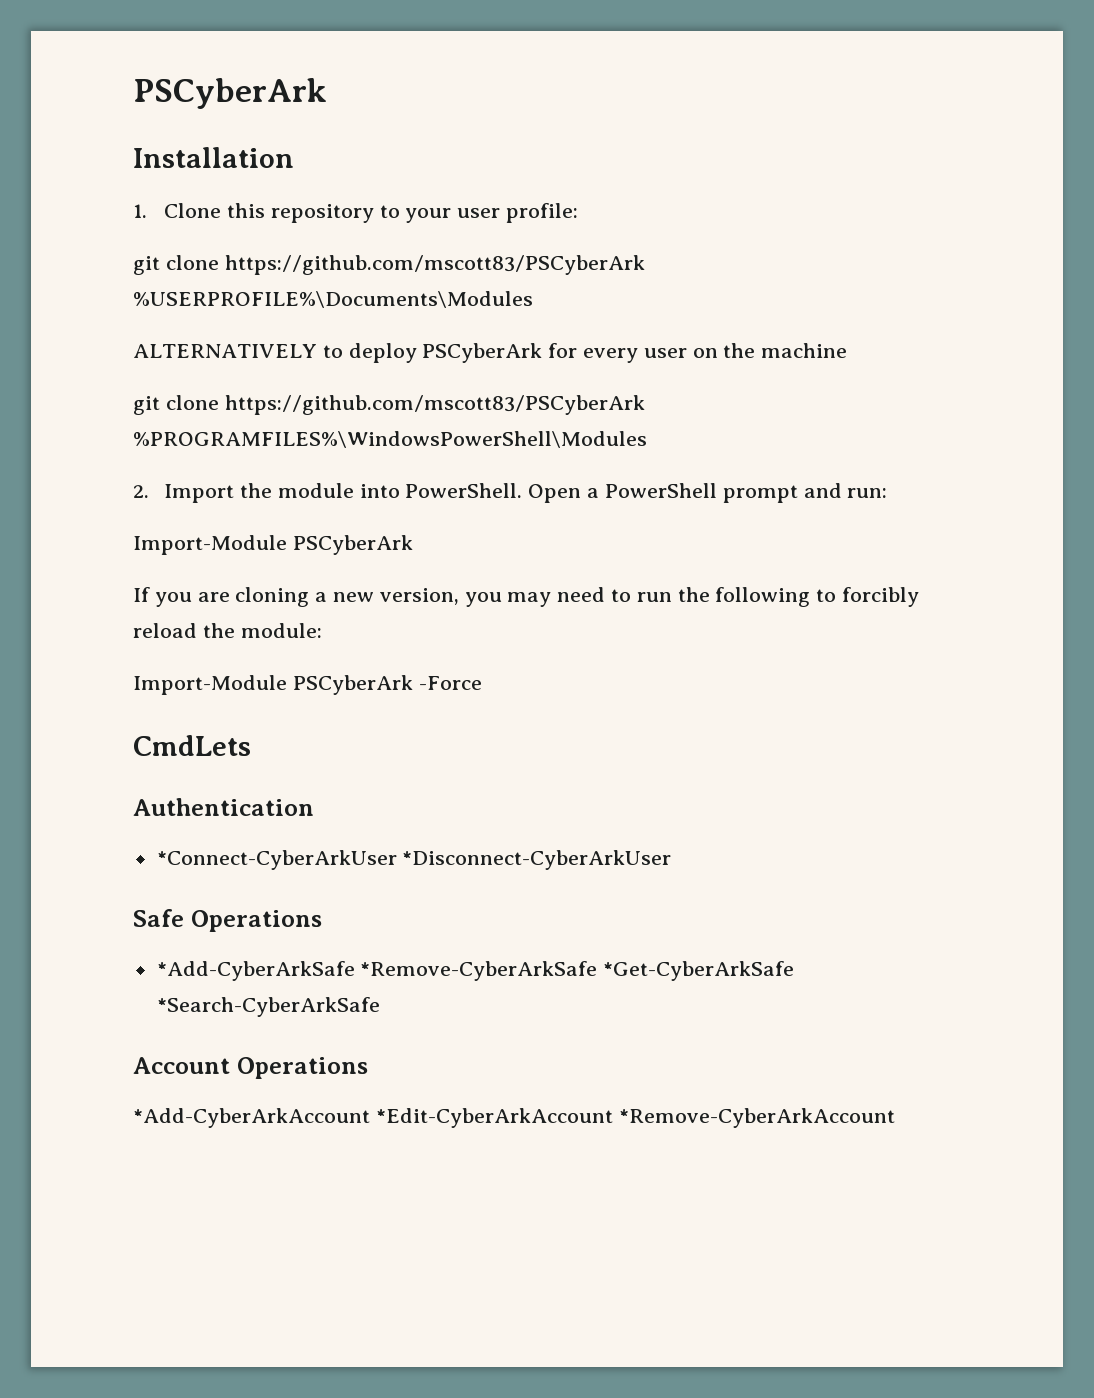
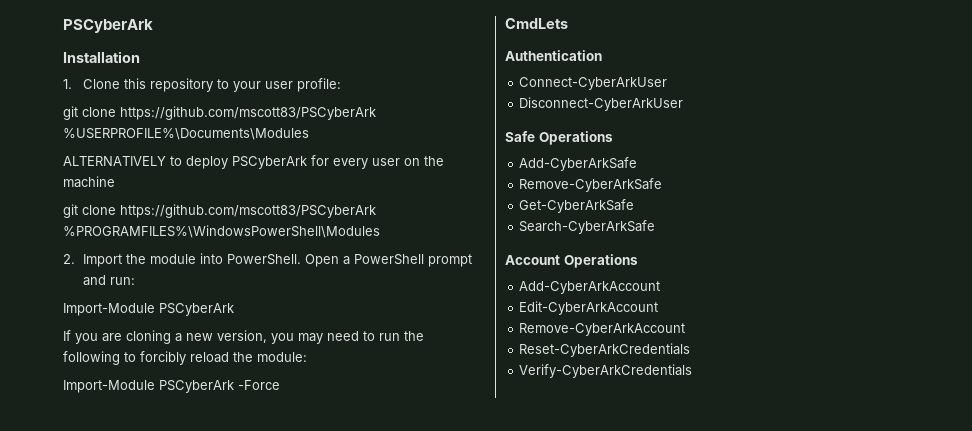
- *Connect-CyberArkUser *Disconnect-CyberArkUser
+ Connect-CyberArkUser
+ Disconnect-CyberArkUser
- *Add-CyberArkSafe *Remove-CyberArkSafe *Get-CyberArkSafe *Search-CyberArkSafe
+ Add-CyberArkSafe
+ Remove-CyberArkSafe
+ Get-CyberArkSafe
+ Search-CyberArkSafe
  Account Operations
- *Add-CyberArkAccount *Edit-CyberArkAccount *Remove-CyberArkAccount
+ Add-CyberArkAccount
+ Edit-CyberArkAccount
+ Remove-CyberArkAccount
+ Reset-CyberArkCredentials
+ Verify-CyberArkCredentials

